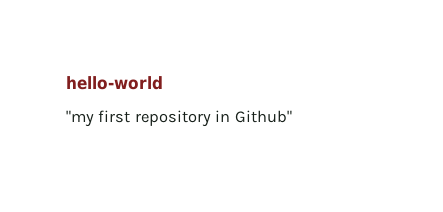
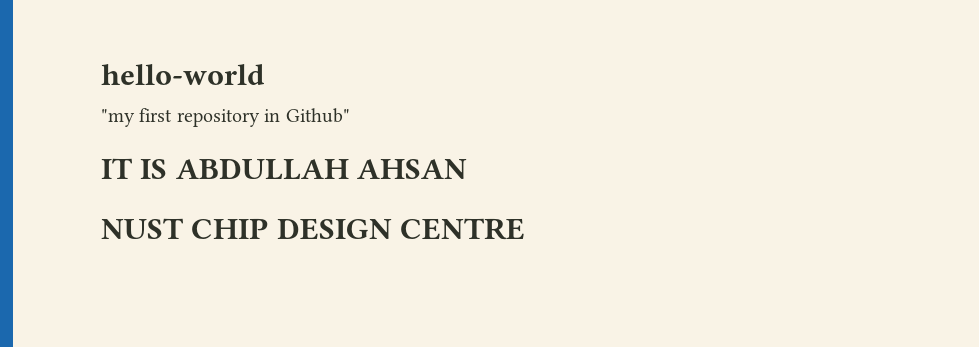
+ IT IS ABDULLAH AHSAN
+ NUST CHIP DESIGN CENTRE

